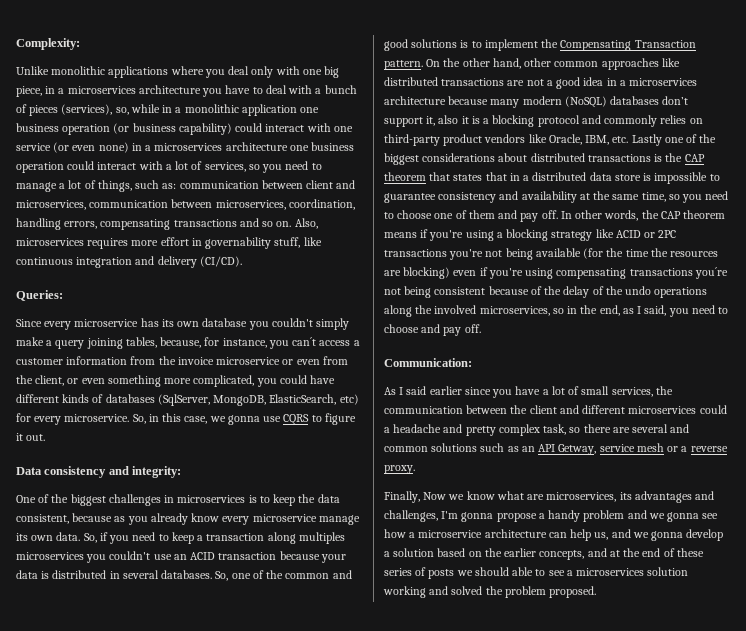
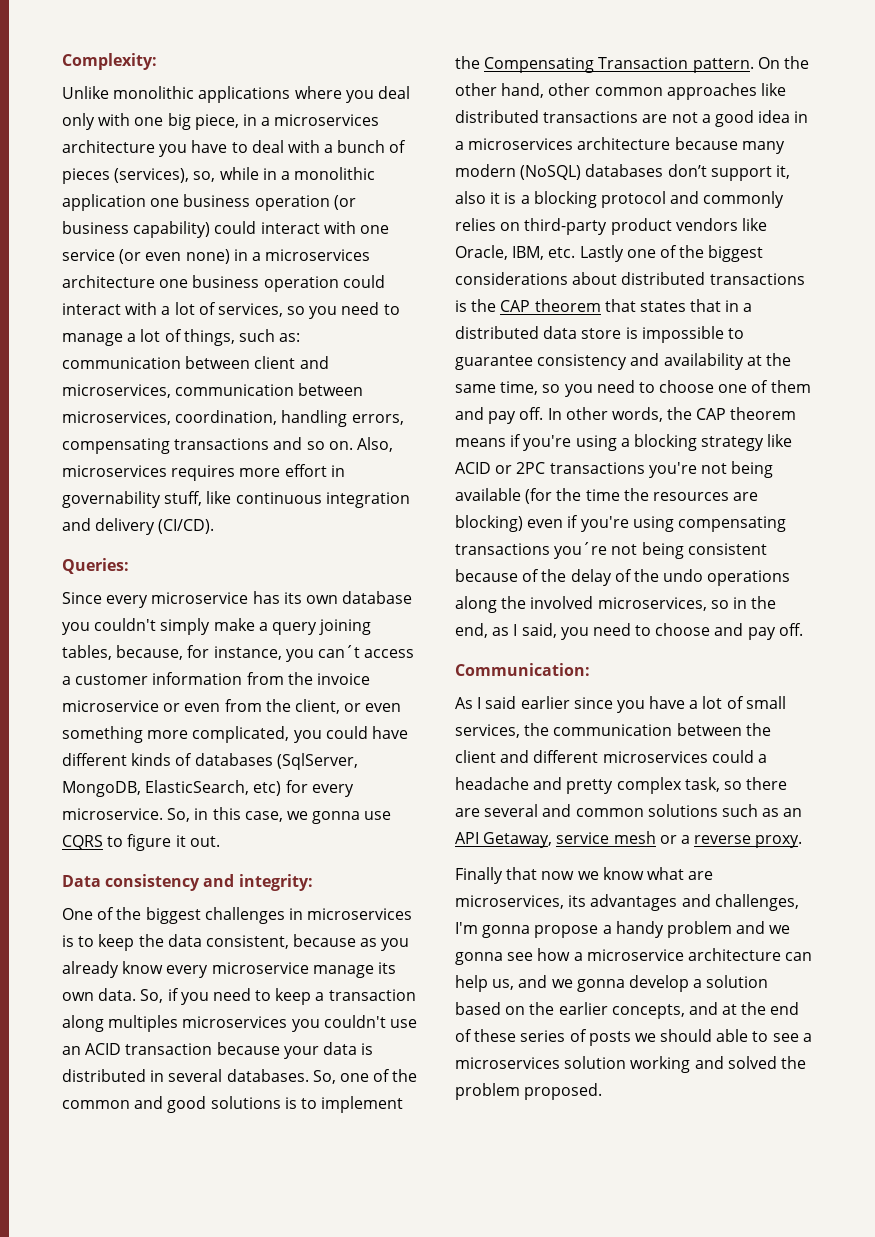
- As I said earlier since you have a lot of small services, the communication between the client and different microservices could a headache and pretty complex task, so there are several and common solutions such as an API Getway, service mesh or a reverse proxy.
+ As I said earlier since you have a lot of small services, the communication between the client and different microservices could a headache and pretty complex task, so there are several and common solutions such as an API Getaway, service mesh or a reverse proxy.
- Finally, Now we know what are microservices, its advantages and challenges, I'm gonna propose a handy problem and we gonna see how a microservice architecture can help us, and we gonna develop a solution based on the earlier concepts, and at the end of these series of posts we should able to see a microservices solution working and solved the problem proposed.
+ Finally that now we know what are microservices, its advantages and challenges, I'm gonna propose a handy problem and we gonna see how a microservice architecture can help us, and we gonna develop a solution based on the earlier concepts, and at the end of these series of posts we should able to see a microservices solution working and solved the problem proposed.

